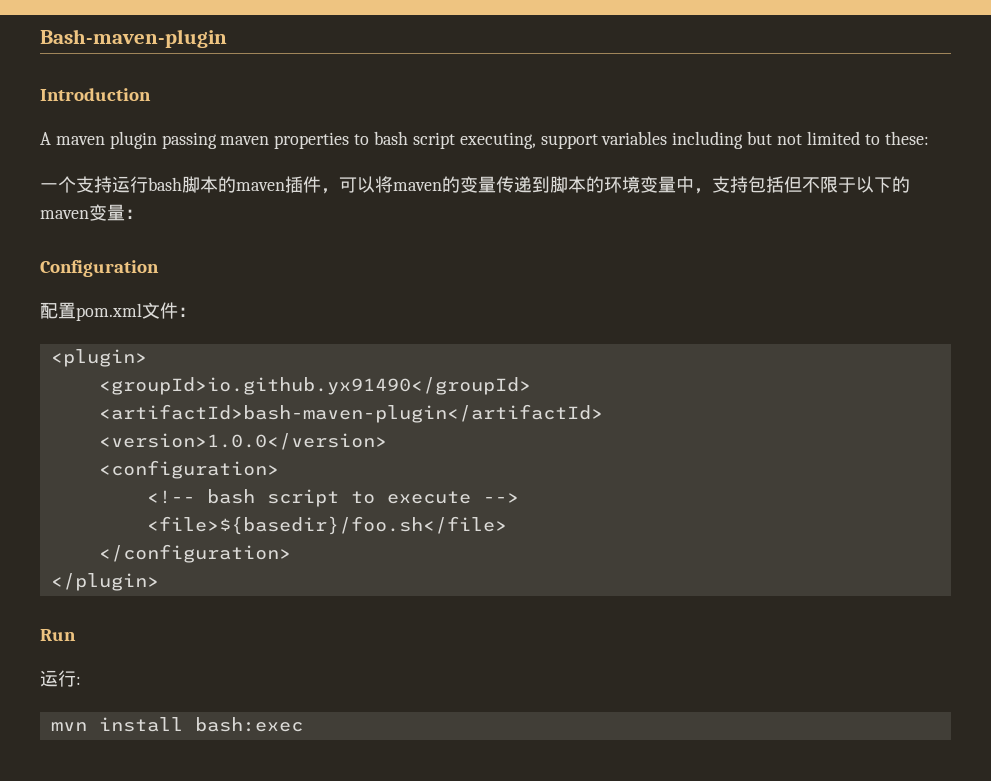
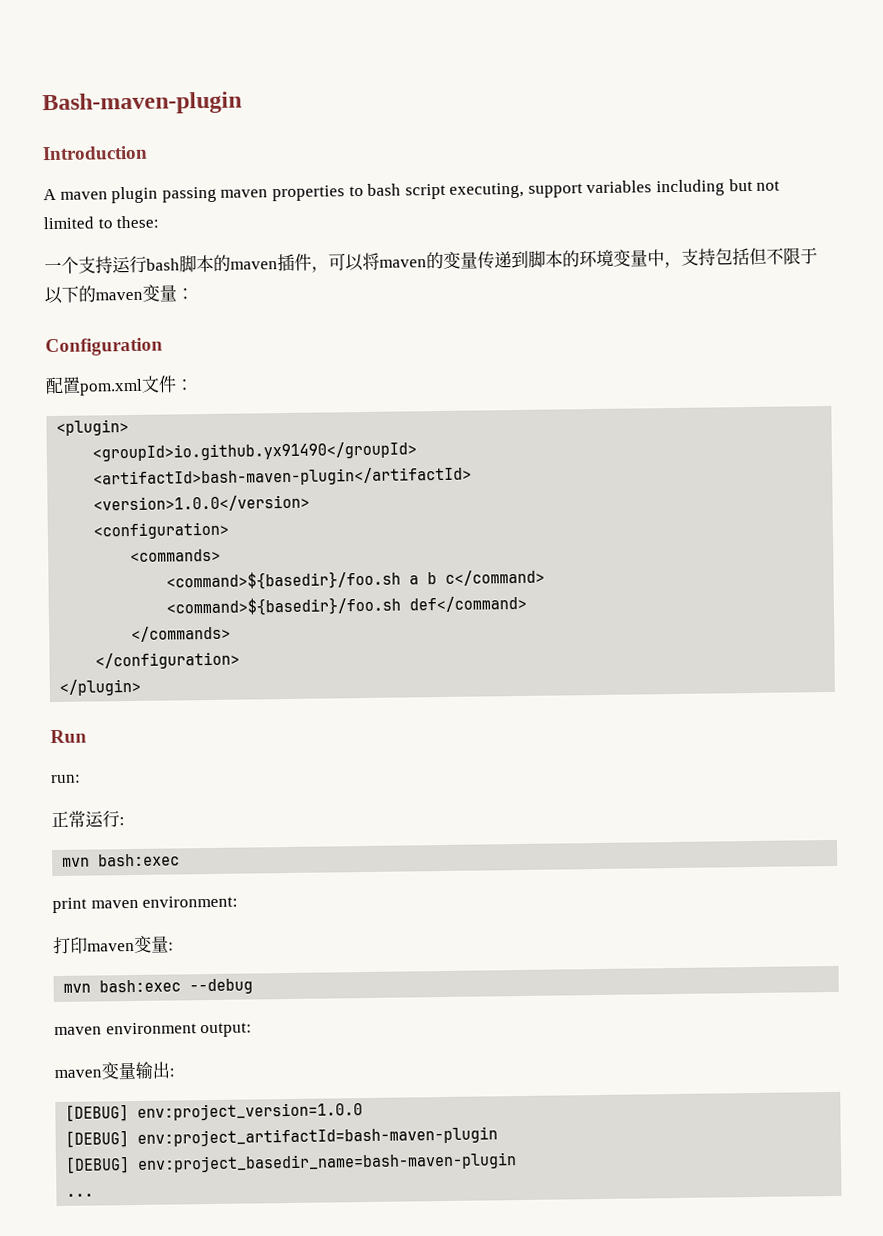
- <!-- bash script to execute -->
- <file>${basedir}/foo.sh</file>
+ <commands>
+ <command>${basedir}/foo.sh a b c</command>
+ <command>${basedir}/foo.sh def</command>
+ </commands>
- 运行:
- mvn install bash:exec
+ run:
+ 正常运行:
+ mvn bash:exec
+ print maven environment:
+ 打印maven变量:
+ mvn bash:exec --debug
+ maven environment output:
+ maven变量输出:
+ [DEBUG] env:project_version=1.0.0
+ [DEBUG] env:project_artifactId=bash-maven-plugin
+ [DEBUG] env:project_basedir_name=bash-maven-plugin
+ ...

